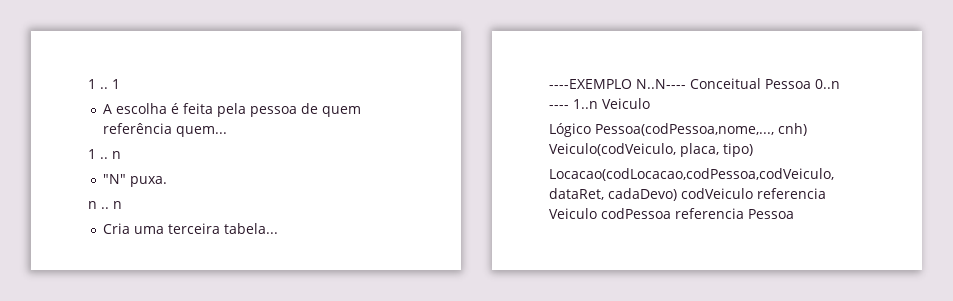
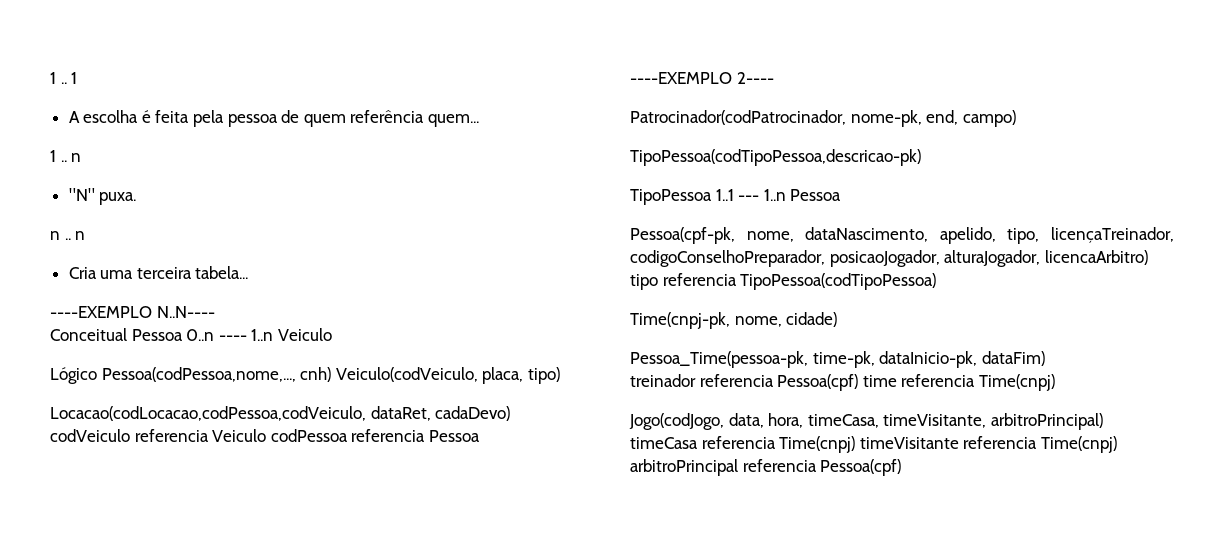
- ----EXEMPLO N..N---- Conceitual Pessoa 0..n ---- 1..n Veiculo
+ ----EXEMPLO N..N----
+ Conceitual Pessoa 0..n ---- 1..n Veiculo
+ ----EXEMPLO 2----
+ Patrocinador(codPatrocinador, nome-pk, end, campo)
+ TipoPessoa(codTipoPessoa,descricao-pk)
+ TipoPessoa 1..1 --- 1..n Pessoa
+ Pessoa(cpf-pk, nome, dataNascimento, apelido, tipo, licençaTreinador, codigoConselhoPreparador, posicaoJogador, alturaJogador, licencaArbitro) tipo referencia TipoPessoa(codTipoPessoa)
+ Time(cnpj-pk, nome, cidade)
+ Pessoa_Time(pessoa-pk, time-pk, dataInicio-pk, dataFim)
+ treinador referencia Pessoa(cpf) time referencia Time(cnpj)
+ Jogo(codJogo, data, hora, timeCasa, timeVisitante, arbitroPrincipal) timeCasa referencia Time(cnpj) timeVisitante referencia Time(cnpj) arbitroPrincipal referencia Pessoa(cpf)

